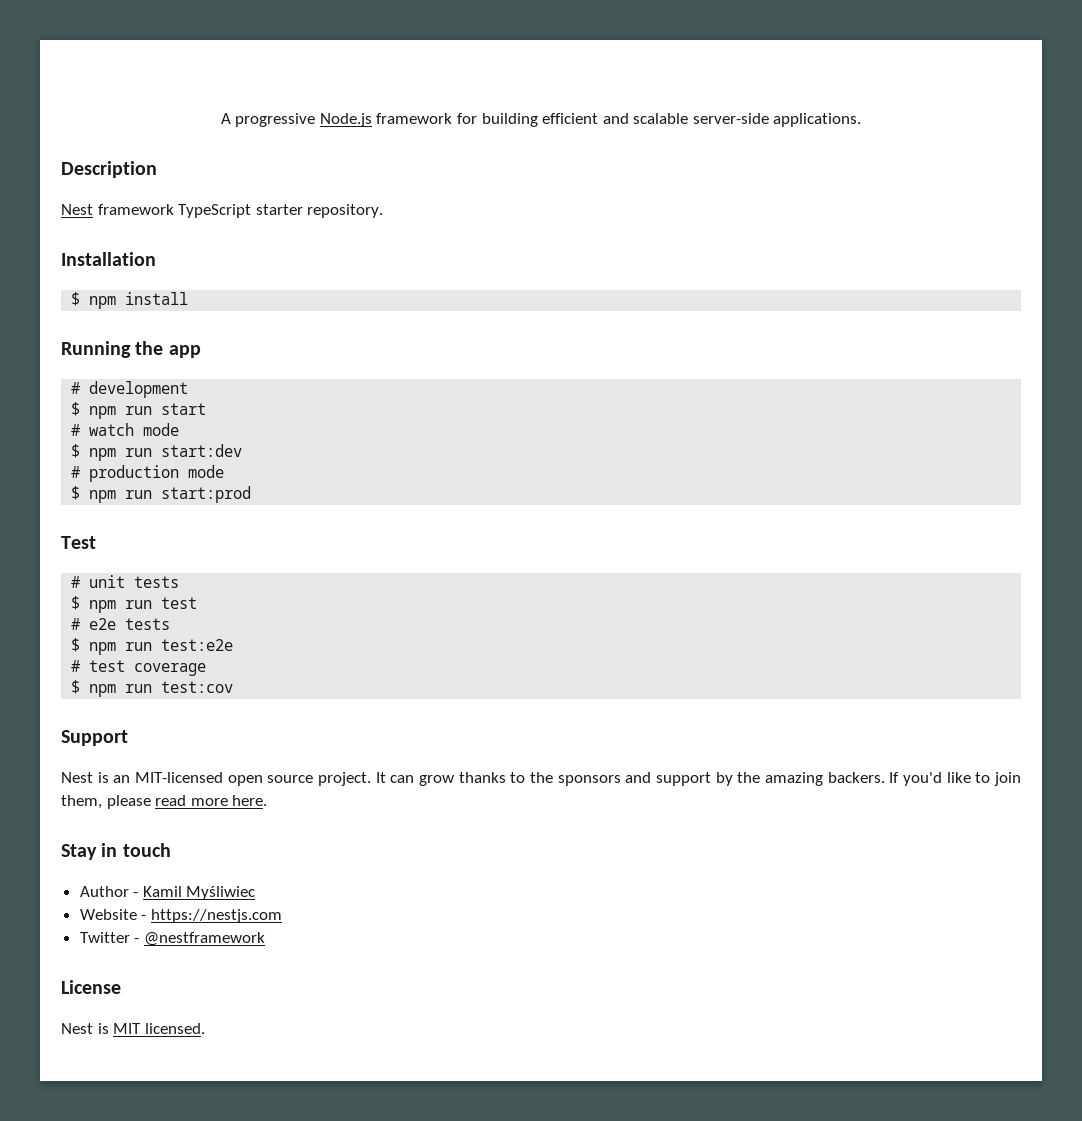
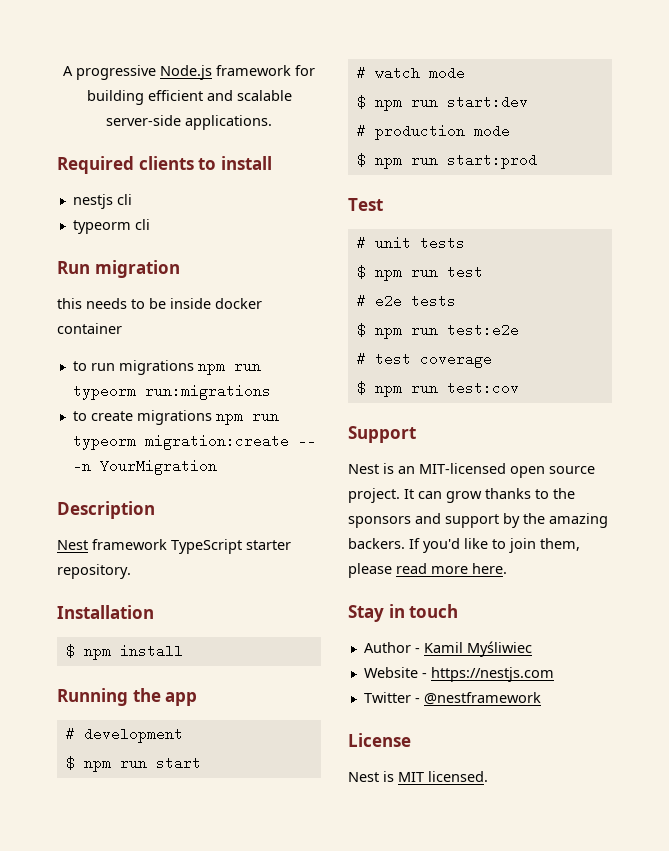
+ Required clients to install
+ nestjs cli
+ typeorm cli
+ Run migration
+ this needs to be inside docker container
+ to run migrations npm run typeorm run:migrations
+ to create migrations npm run typeorm migration:create -- -n YourMigration

